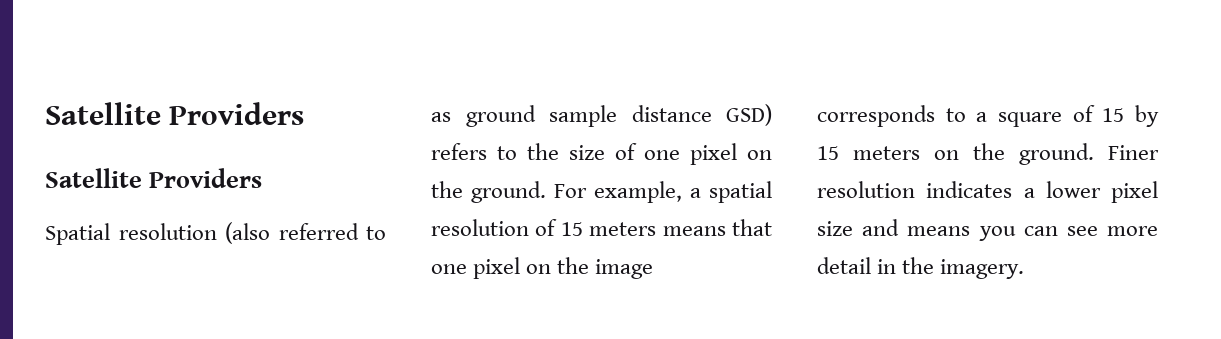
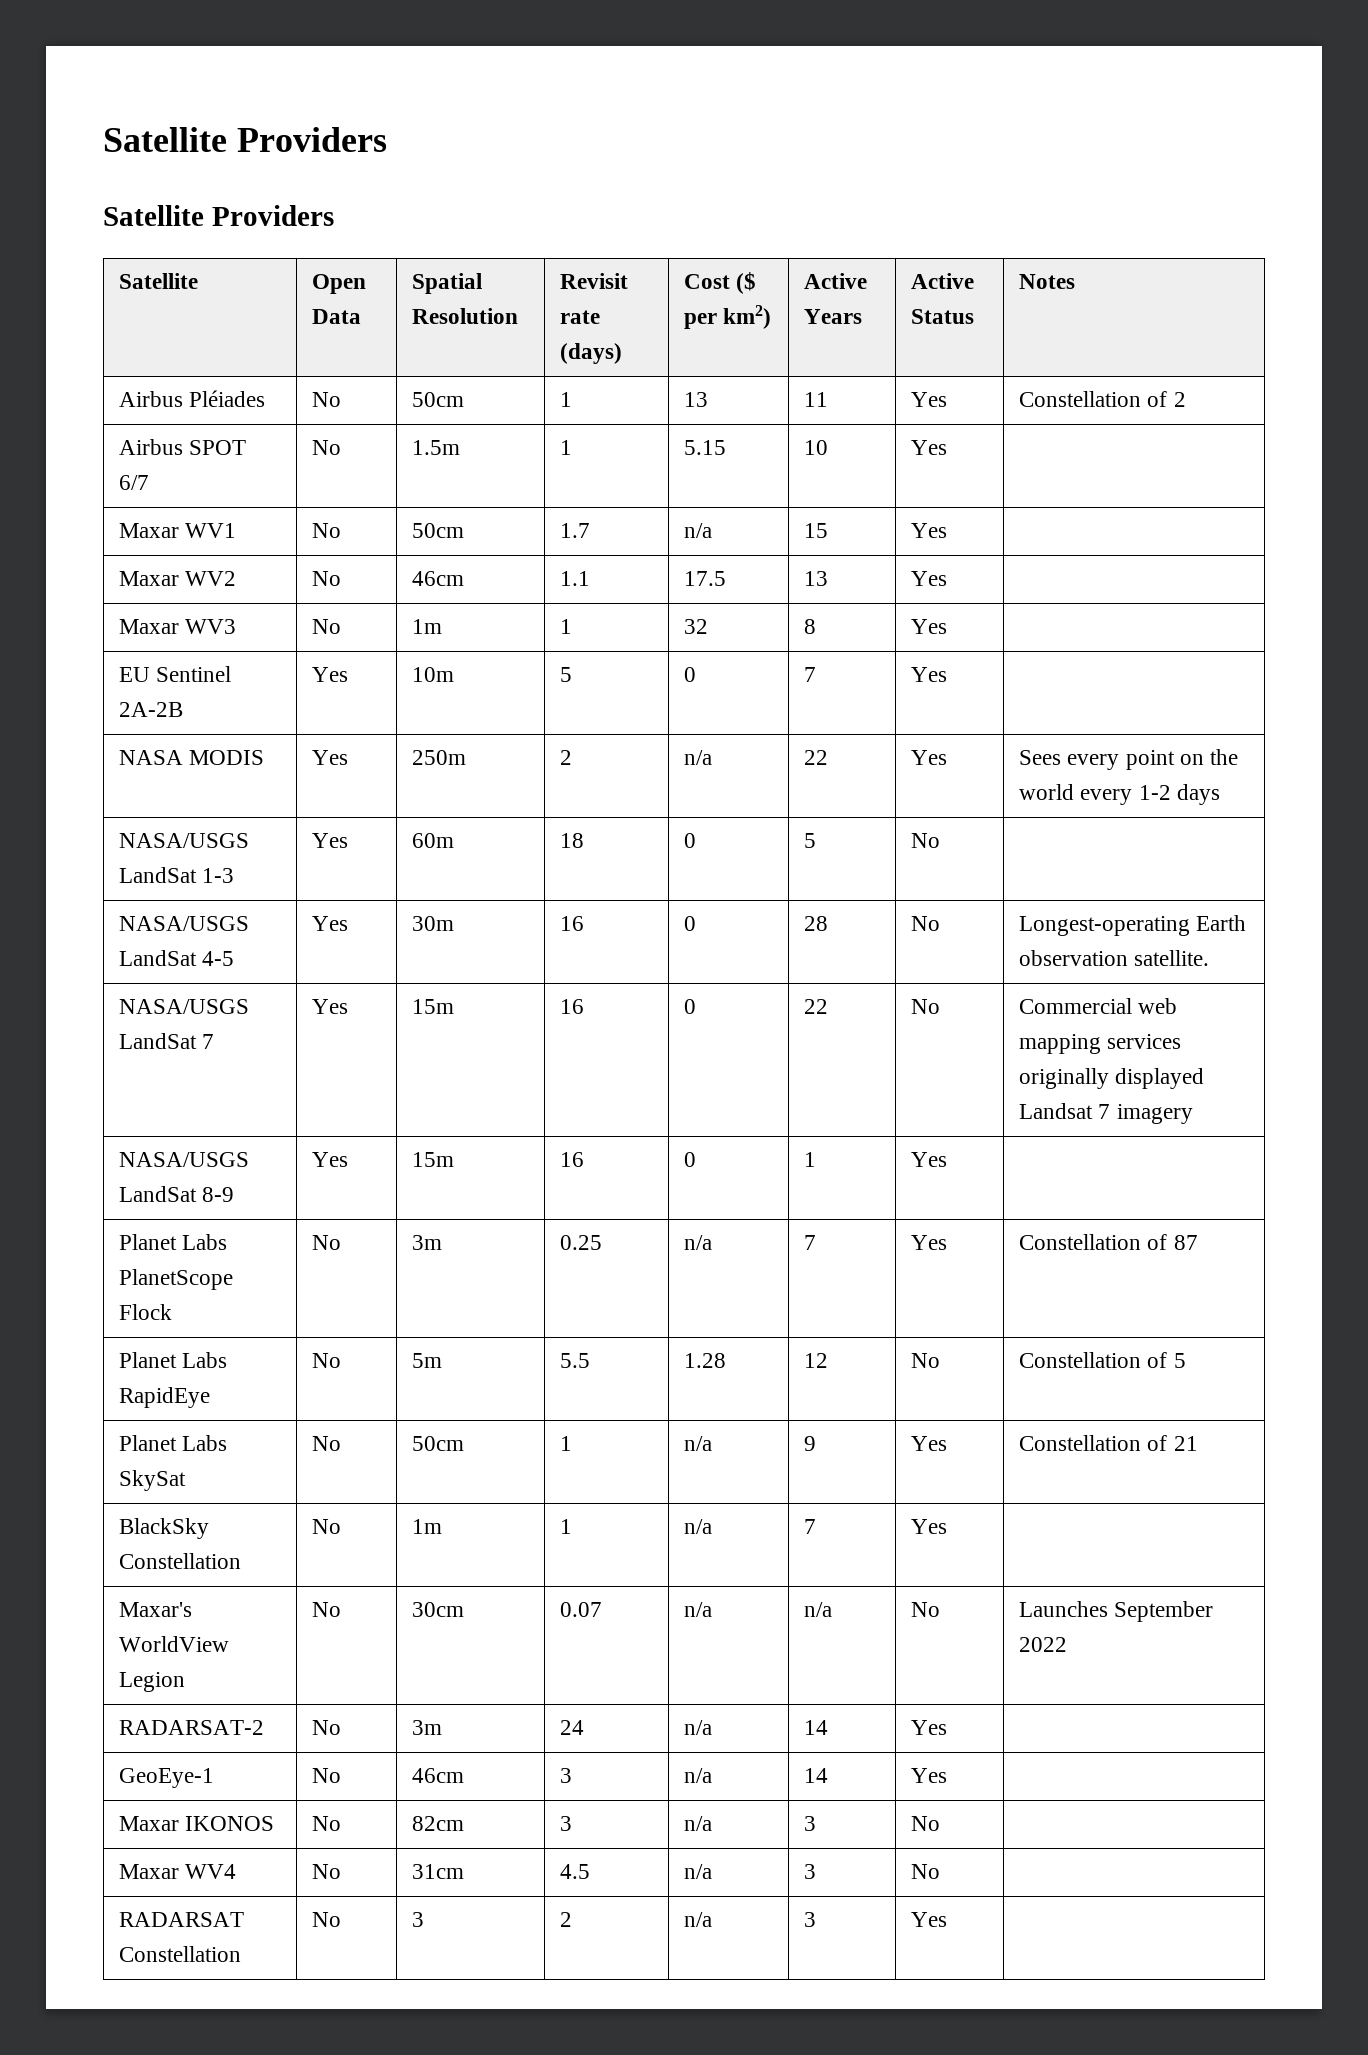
- Spatial resolution (also referred to as ground sample distance GSD) refers to the size of one pixel on the ground. For example, a spatial resolution of 15 meters means that one pixel on the image corresponds to a square of 15 by 15 meters on the ground. Finer resolution indicates a lower pixel size and means you can see more detail in the imagery.
+ Satellite | Open Data | Spatial Resolution | Revisit rate (days) | Cost ($ per km2) | Active Years | Active Status | Notes
+ Airbus Pléiades | No | 50cm | 1 | 13 | 11 | Yes | Constellation of 2
+ Airbus SPOT 6/7 | No | 1.5m | 1 | 5.15 | 10 | Yes |
+ Maxar WV1 | No | 50cm | 1.7 | n/a | 15 | Yes |
+ Maxar WV2 | No | 46cm | 1.1 | 17.5 | 13 | Yes |
+ Maxar WV3 | No | 1m | 1 | 32 | 8 | Yes |
+ EU Sentinel 2A-2B | Yes | 10m | 5 | 0 | 7 | Yes |
+ NASA MODIS | Yes | 250m | 2 | n/a | 22 | Yes | Sees every point on the world every 1-2 days
+ NASA/USGS LandSat 1-3 | Yes | 60m | 18 | 0 | 5 | No |
+ NASA/USGS LandSat 4-5 | Yes | 30m | 16 | 0 | 28 | No | Longest-operating Earth observation satellite.
+ NASA/USGS LandSat 7 | Yes | 15m | 16 | 0 | 22 | No | Commercial web mapping services originally displayed Landsat 7 imagery
+ NASA/USGS LandSat 8-9 | Yes | 15m | 16 | 0 | 1 | Yes |
+ Planet Labs PlanetScope Flock | No | 3m | 0.25 | n/a | 7 | Yes | Constellation of 87
+ Planet Labs RapidEye | No | 5m | 5.5 | 1.28 | 12 | No | Constellation of 5
+ Planet Labs SkySat | No | 50cm | 1 | n/a | 9 | Yes | Constellation of 21
+ BlackSky Constellation | No | 1m | 1 | n/a | 7 | Yes |
+ Maxar's WorldView Legion | No | 30cm | 0.07 | n/a | n/a | No | Launches September 2022
+ RADARSAT-2 | No | 3m | 24 | n/a | 14 | Yes |
+ GeoEye-1 | No | 46cm | 3 | n/a | 14 | Yes |
+ Maxar IKONOS | No | 82cm | 3 | n/a | 3 | No |
+ Maxar WV4 | No | 31cm | 4.5 | n/a | 3 | No |
+ RADARSAT Constellation | No | 3 | 2 | n/a | 3 | Yes |

